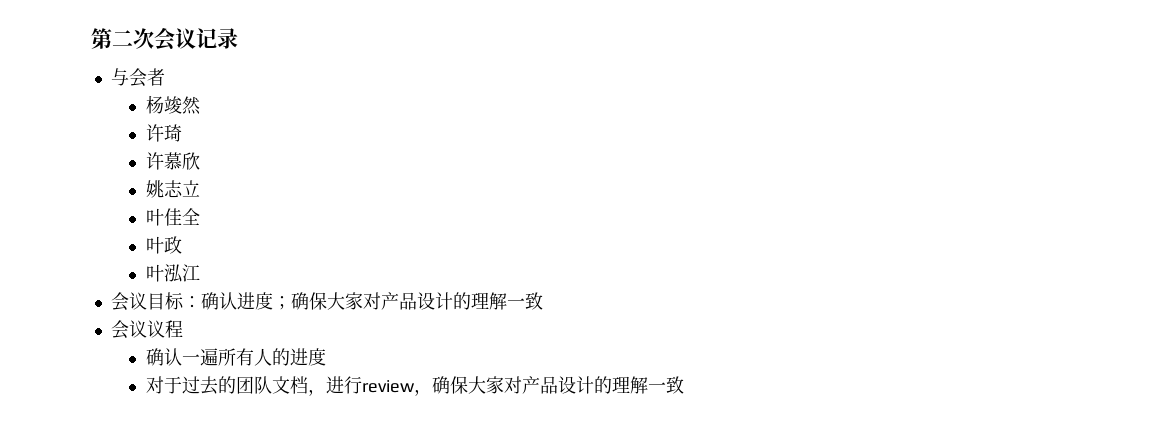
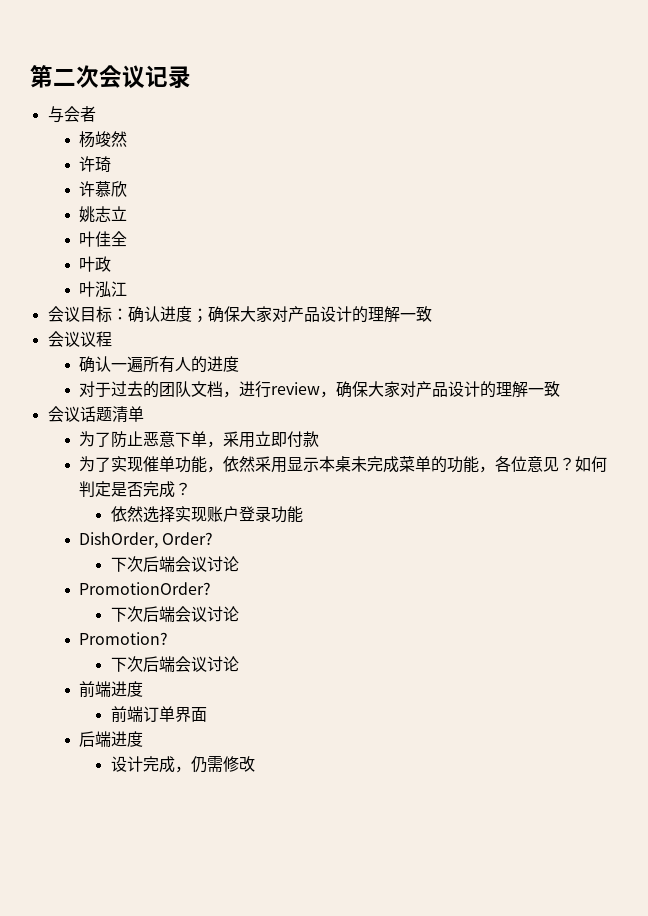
+ 会议话题清单
+ 为了防止恶意下单，采用立即付款
+ 为了实现催单功能，依然采用显示本桌未完成菜单的功能，各位意见？如何判定是否完成？
+ 依然选择实现账户登录功能
+ DishOrder, Order?
+ 下次后端会议讨论
+ PromotionOrder?
+ 下次后端会议讨论
+ Promotion?
+ 下次后端会议讨论
+ 前端进度
+ 前端订单界面
+ 后端进度
+ 设计完成，仍需修改

